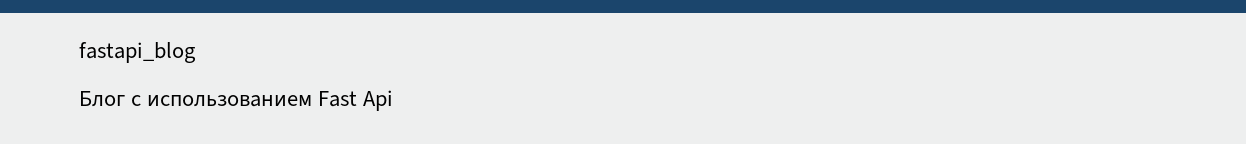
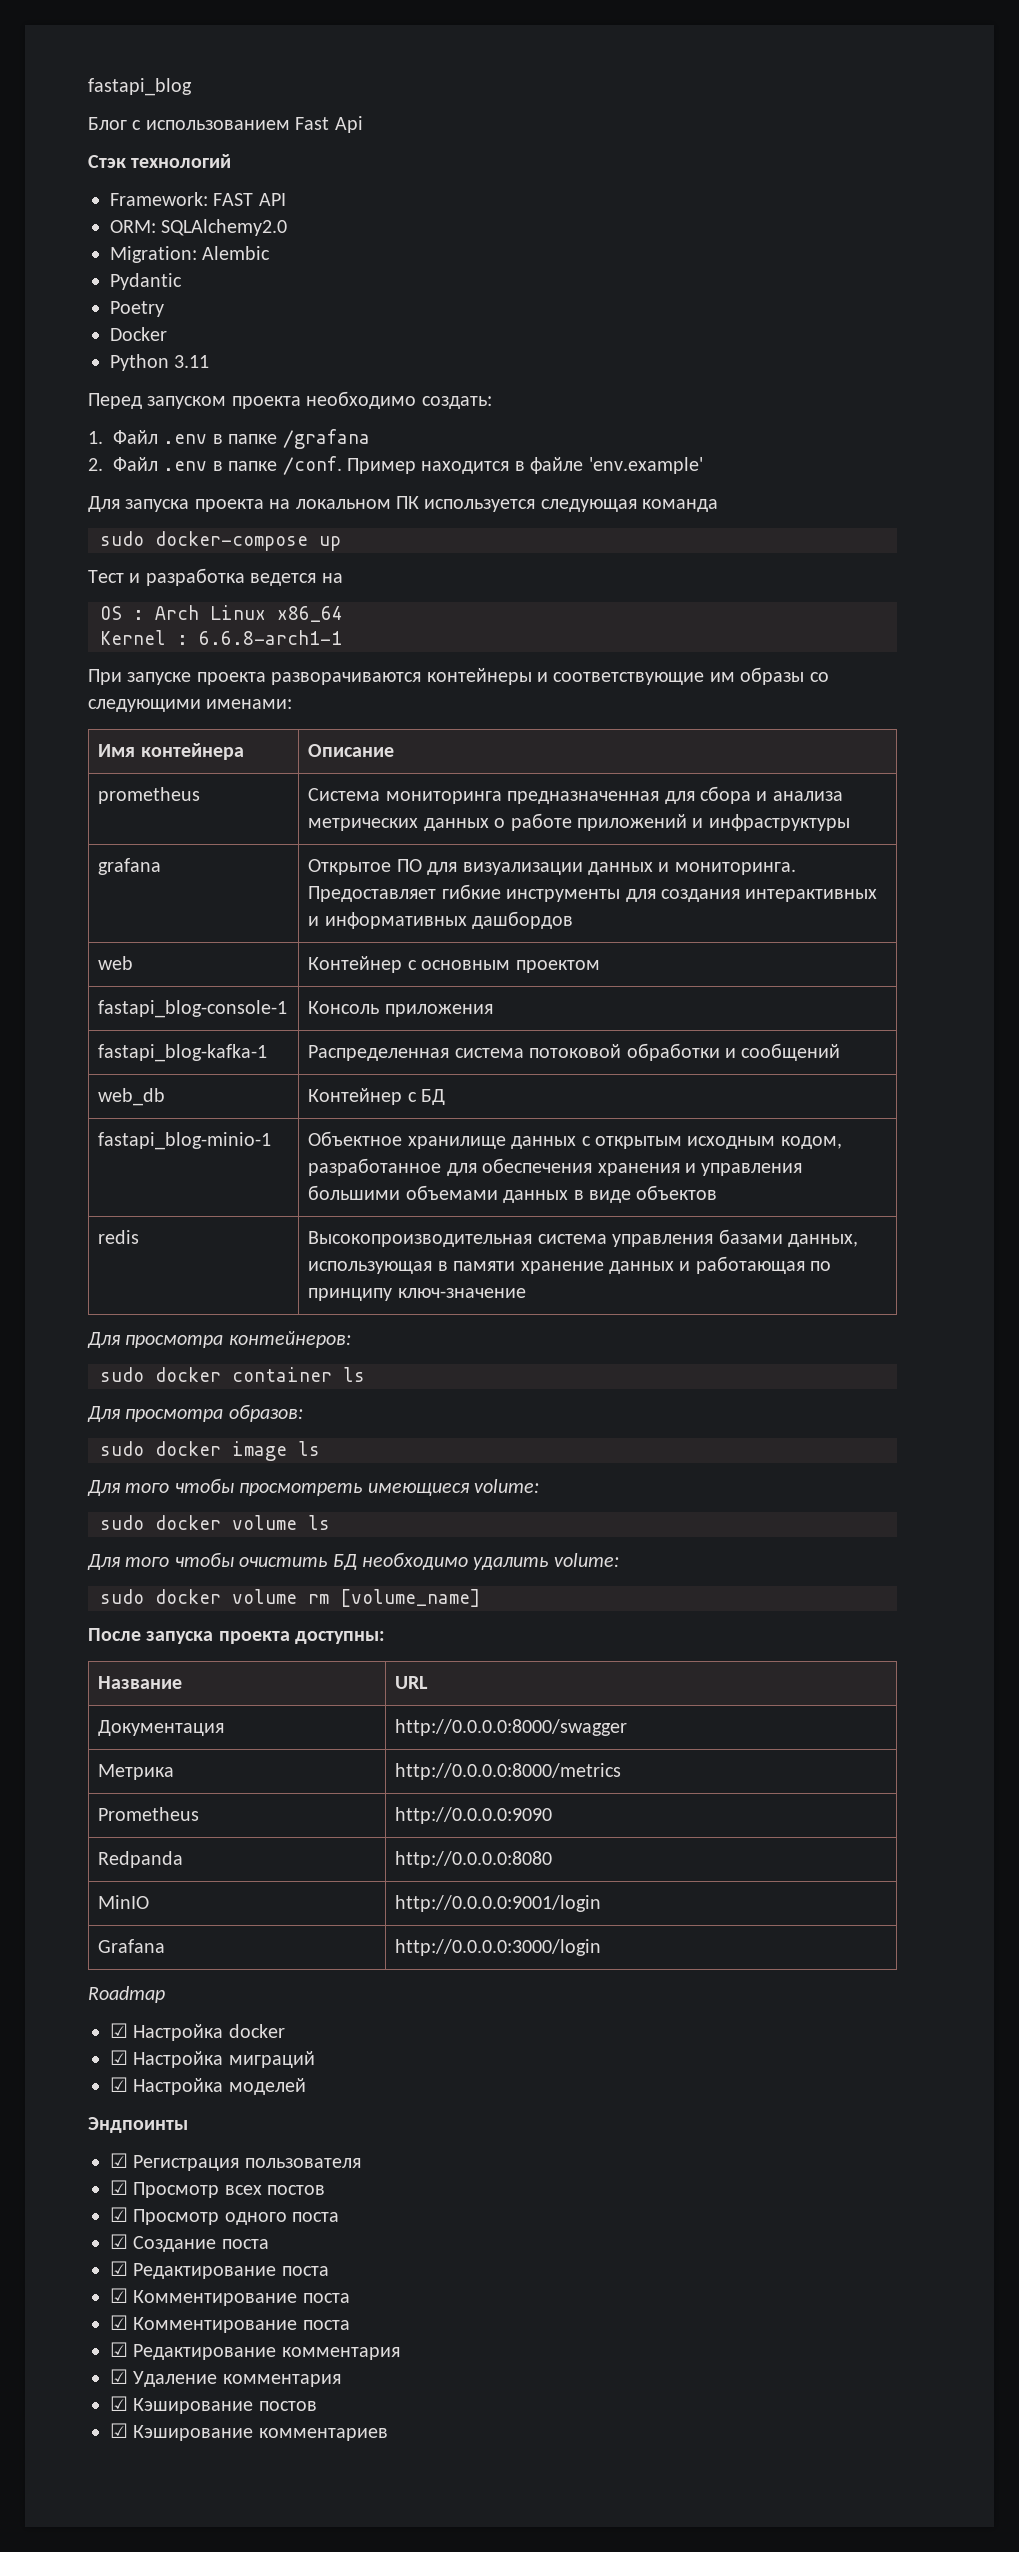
+ Стэк технологий
+ Framework: FAST API
+ ORM: SQLAlchemy2.0
+ Migration: Alembic
+ Pydantic
+ Poetry
+ Docker
+ Python 3.11
+ Перед запуском проекта необходимо создать:
+ 1. Файл .env в папке /grafana
+ 2. Файл .env в папке /conf. Пример находится в файле 'env.example'
+ Для запуска проекта на локальном ПК используется следующая команда
+ sudo docker-compose up
+ Тест и разработка ведется на
+ OS : Arch Linux x86_64
+ Kernel : 6.6.8-arch1-1
+ При запуске проекта разворачиваются контейнеры и соответствующие им образы со следующими именами:
+ Имя контейнера | Описание
+ prometheus | Система мониторинга предназначенная для сбора и анализа метрических данных о работе приложений и инфраструктуры
+ grafana | Открытое ПО для визуализации данных и мониторинга. Предоставляет гибкие инструменты для создания интерактивных и информативных дашбордов
+ web | Контейнер с основным проектом
+ fastapi_blog-console-1 | Консоль приложения
+ fastapi_blog-kafka-1 | Распределенная система потоковой обработки и сообщений
+ web_db | Контейнер с БД
+ fastapi_blog-minio-1 | Объектное хранилище данных с открытым исходным кодом, разработанное для обеспечения хранения и управления большими объемами данных в виде объектов
+ redis | Высокопроизводительная система управления базами данных, использующая в памяти хранение данных и работающая по принципу ключ-значение
+ Для просмотра контейнеров:
+ sudo docker container ls
+ Для просмотра образов:
+ sudo docker image ls
+ Для того чтобы просмотреть имеющиеся volume:
+ sudo docker volume ls
+ Для того чтобы очистить БД необходимо удалить volume:
+ sudo docker volume rm [volume_name]
+ После запуска проекта доступны:
+ Название | URL
+ Документация | http://0.0.0.0:8000/swagger
+ Метрика | http://0.0.0.0:8000/metrics
+ Prometheus | http://0.0.0.0:9090
+ Redpanda | http://0.0.0.0:8080
+ MinIO | http://0.0.0.0:9001/login
+ Grafana | http://0.0.0.0:3000/login
+ Roadmap
+ ☑ Настройка docker
+ ☑ Настройка миграций
+ ☑ Настройка моделей
+ Эндпоинты
+ ☑ Регистрация пользователя
+ ☑ Просмотр всех постов
+ ☑ Просмотр одного поста
+ ☑ Создание поста
+ ☑ Редактирование поста
+ ☑ Комментирование поста
+ ☑ Комментирование поста
+ ☑ Редактирование комментария
+ ☑ Удаление комментария
+ ☑ Кэширование постов
+ ☑ Кэширование комментариев

